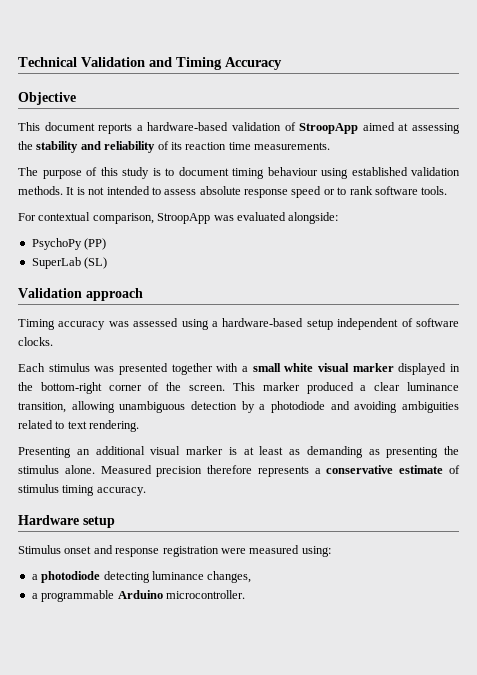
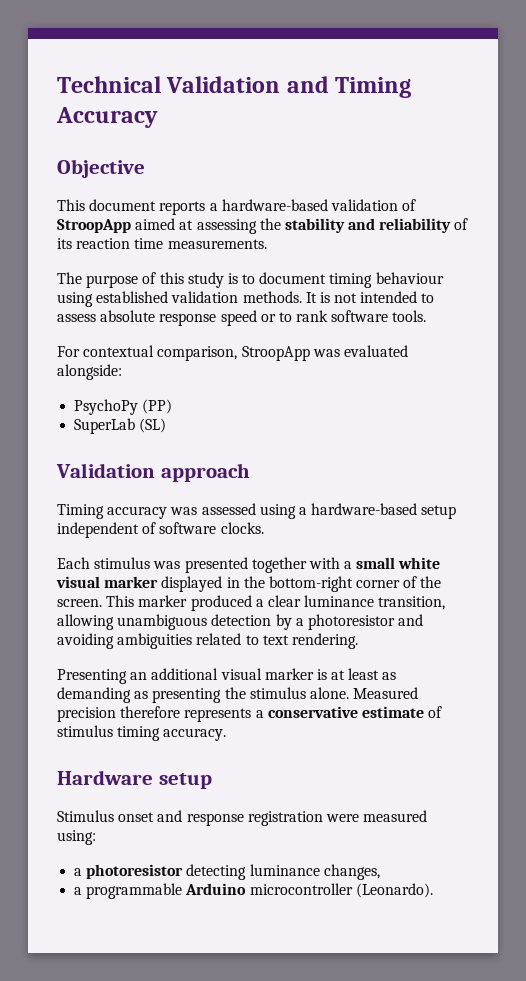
- This marker produced a clear luminance transition, allowing unambiguous detection by a photodiode and avoiding ambiguities related to text rendering.
+ This marker produced a clear luminance transition, allowing unambiguous detection by a photoresistor and avoiding ambiguities related to text rendering.
- a photodiode detecting luminance changes,
+ a photoresistor detecting luminance changes,
- a programmable Arduino microcontroller.
+ a programmable Arduino microcontroller (Leonardo).

